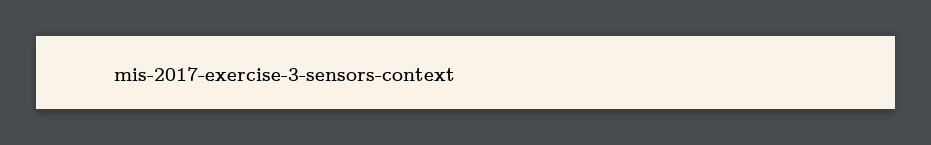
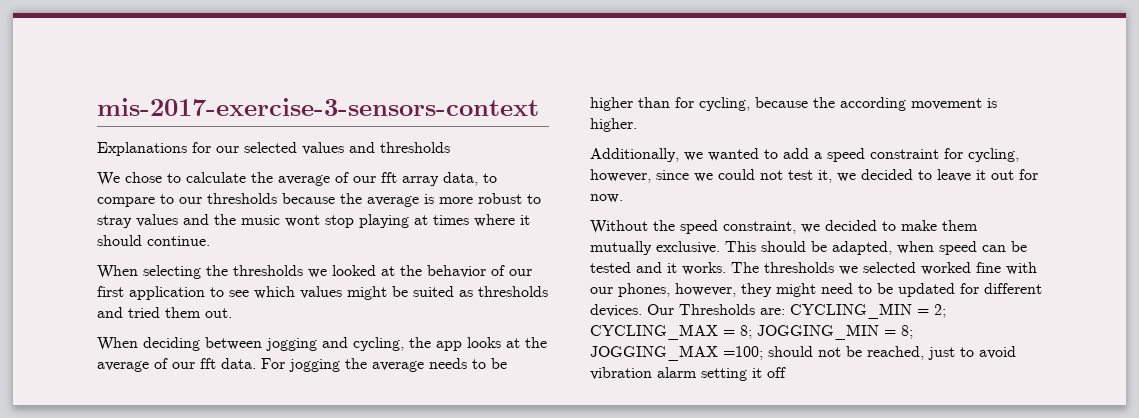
+ Explanations for our selected values and thresholds
+ We chose to calculate the average of our fft array data, to compare to our thresholds because the average is more robust to stray values and the music wont stop playing at times where it should continue.
+ When selecting the thresholds we looked at the behavior of our first application to see which values might be suited as thresholds and tried them out.
+ When deciding between jogging and cycling, the app looks at the average of our fft data. For jogging the average needs to be higher than for cycling, because the according movement is higher.
+ Additionally, we wanted to add a speed constraint for cycling, however, since we could not test it, we decided to leave it out for now.
+ Without the speed constraint, we decided to make them mutually exclusive. This should be adapted, when speed can be tested and it works. The thresholds we selected worked fine with our phones, however, they might need to be updated for different devices. Our Thresholds are: CYCLING_MIN = 2; CYCLING_MAX = 8; JOGGING_MIN = 8; JOGGING_MAX =100; should not be reached, just to avoid vibration alarm setting it off

